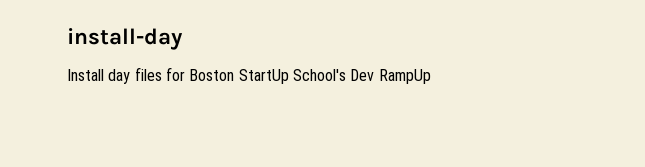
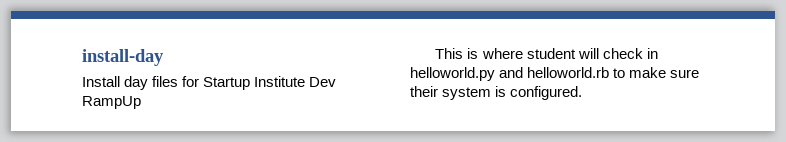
- Install day files for Boston StartUp School's Dev RampUp
+ Install day files for Startup Institute Dev RampUp
+ This is where student will check in helloworld.py and helloworld.rb to make sure their system is configured.

